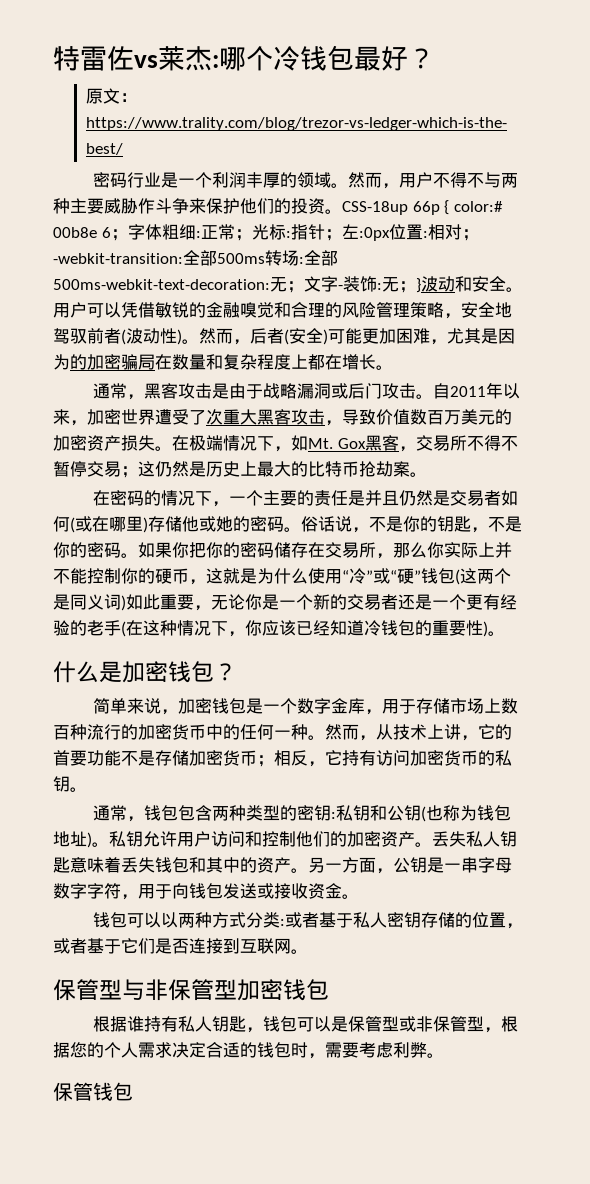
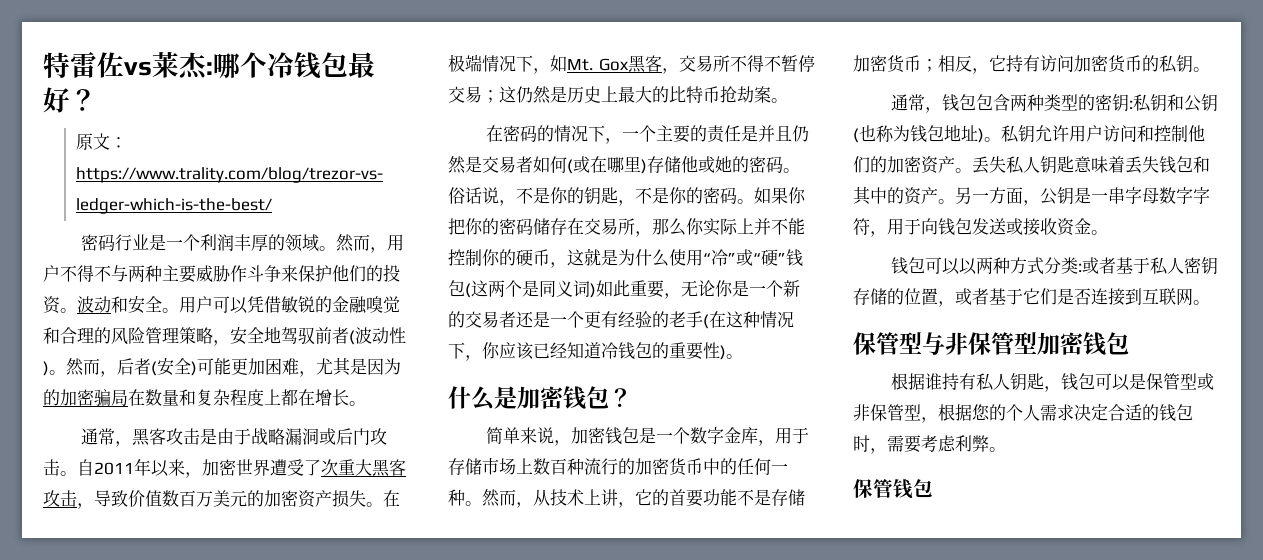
- CSS-18up 66p { color:# 00b8e 6；字体粗细:正常；光标:指针；左:0px位置:相对；-webkit-transition:全部500ms转场:全部500ms-webkit-text-decoration:无；文字-装饰:无；}波动和安全。
+ 波动和安全。

